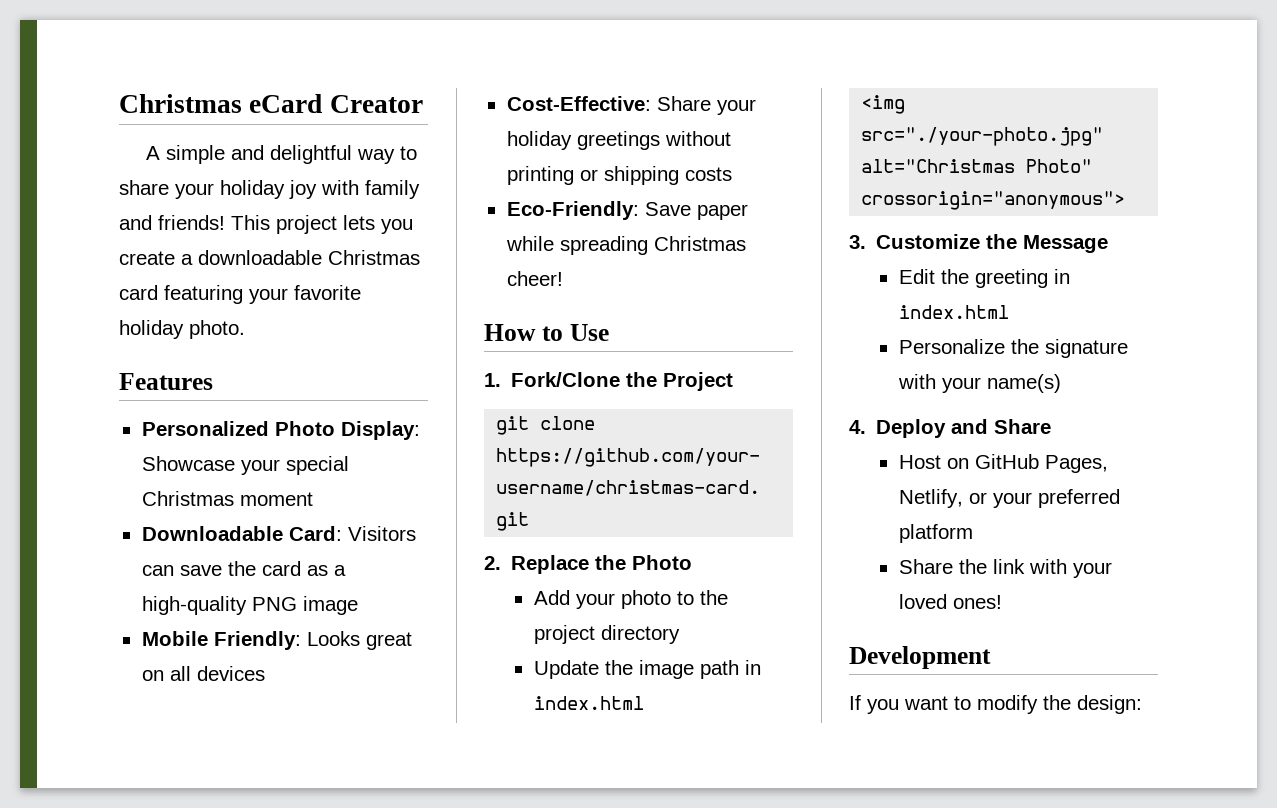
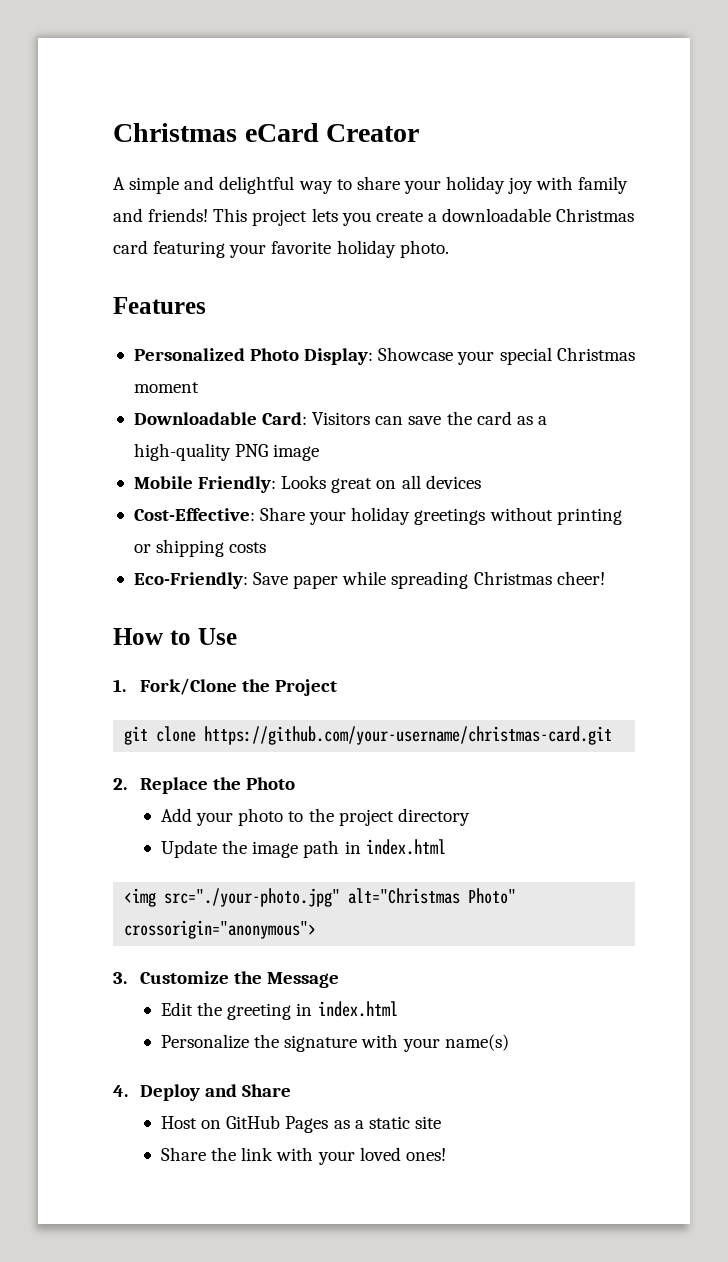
- Host on GitHub Pages, Netlify, or your preferred platform
+ Host on GitHub Pages as a static site
- Development
- If you want to modify the design:

